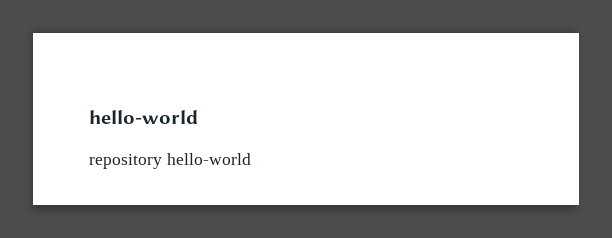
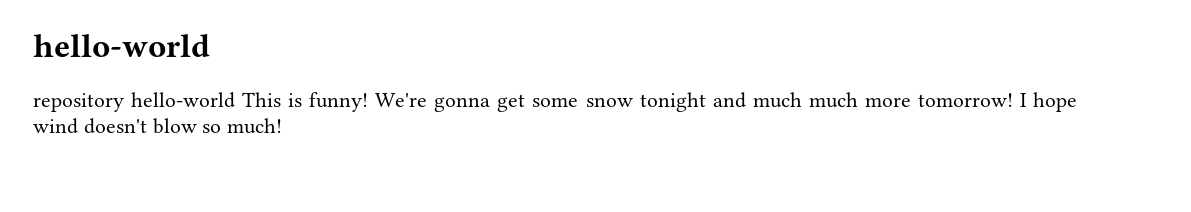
- repository hello-world
+ repository hello-world This is funny! We're gonna get some snow tonight and much much more tomorrow! I hope wind doesn't blow so much!

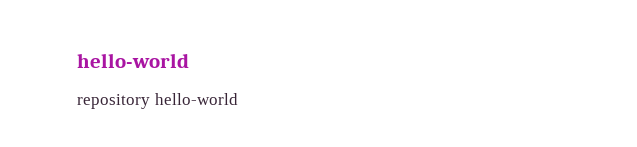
- repository hello-world This is funny! We're gonna get some snow tonight and much much more tomorrow! I hope wind doesn't blow so much!
+ repository hello-world

